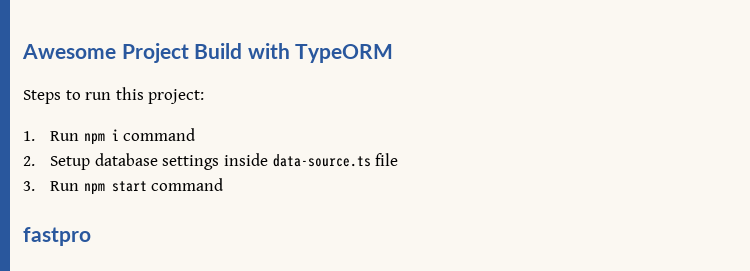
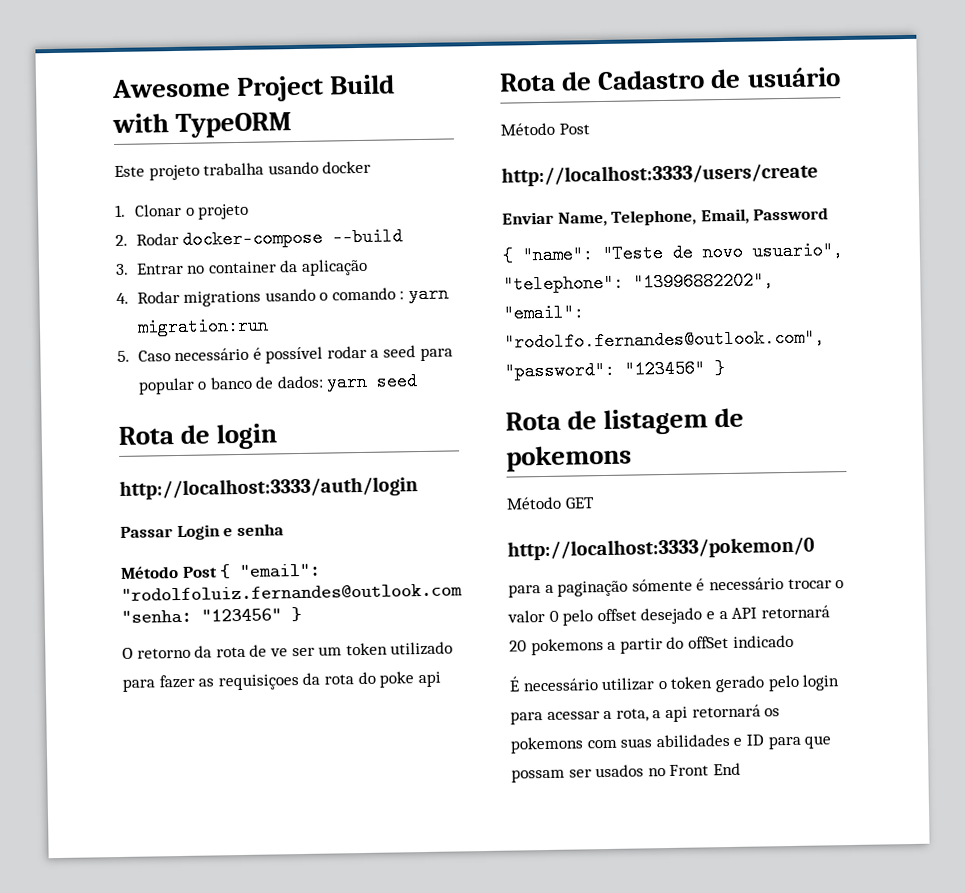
- Steps to run this project:
- 1. Run npm i command
- 2. Setup database settings inside data-source.ts file
- 3. Run npm start command
- fastpro
+ Este projeto trabalha usando docker
+ 1. Clonar o projeto
+ 2. Rodar docker-compose --build
+ 3. Entrar no container da aplicação
+ 4. Rodar migrations usando o comando : yarn migration:run
+ 5. Caso necessário é possível rodar a seed para popular o banco de dados: yarn seed
+ Rota de login
+ http://localhost:3333/auth/login
+ Passar Login e senha
+ Método Post { "email": "rodolfoluiz.fernandes@outlook.com "senha: "123456" }
+ O retorno da rota de ve ser um token utilizado para fazer as requisiçoes da rota do poke api
+ Rota de Cadastro de usuário
+ Método Post
+ http://localhost:3333/users/create
+ Enviar Name, Telephone, Email, Password
+ { "name": "Teste de novo usuario", "telephone": "13996882202", "email": "rodolfo.fernandes@outlook.com", "password": "123456" }
+ Rota de listagem de pokemons
+ Método GET
+ http://localhost:3333/pokemon/0
+ para a paginação sómente é necessário trocar o valor 0 pelo offset desejado e a API retornará 20 pokemons a partir do offSet indicado
+ É necessário utilizar o token gerado pelo login para acessar a rota, a api retornará os pokemons com suas abilidades e ID para que possam ser usados no Front End

